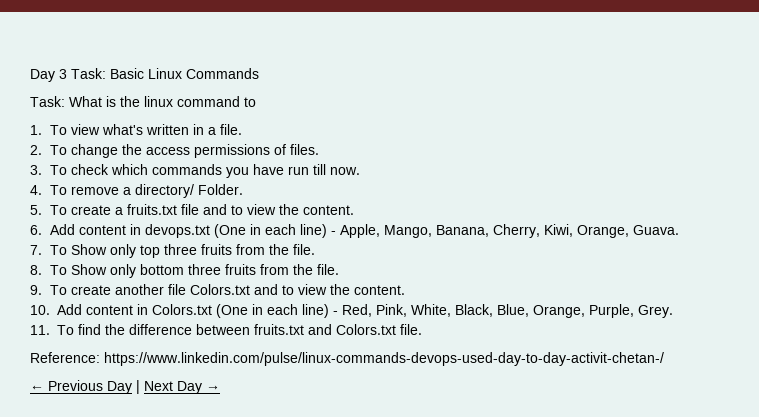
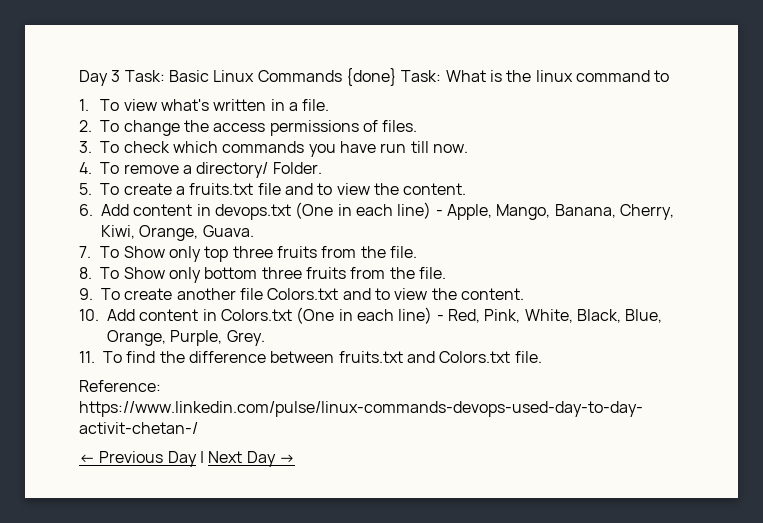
- Day 3 Task: Basic Linux Commands
- Task: What is the linux command to
+ Day 3 Task: Basic Linux Commands {done} Task: What is the linux command to

